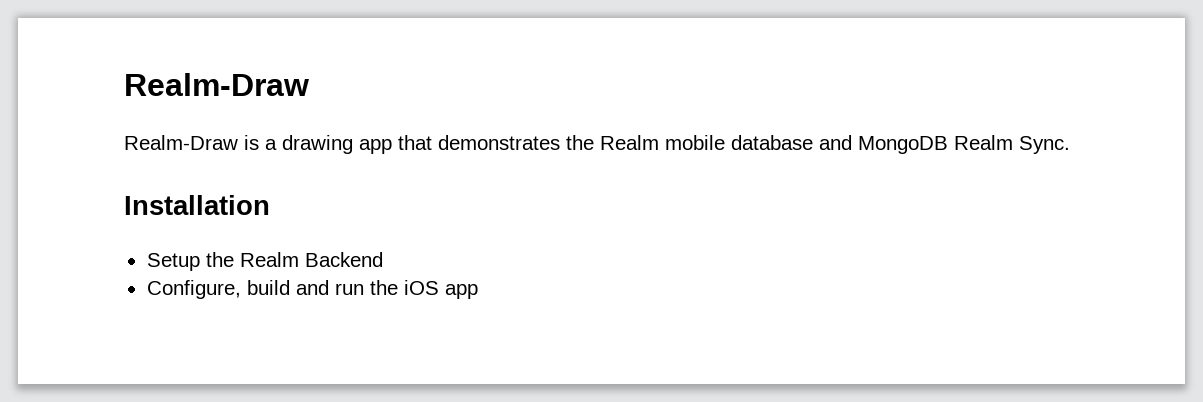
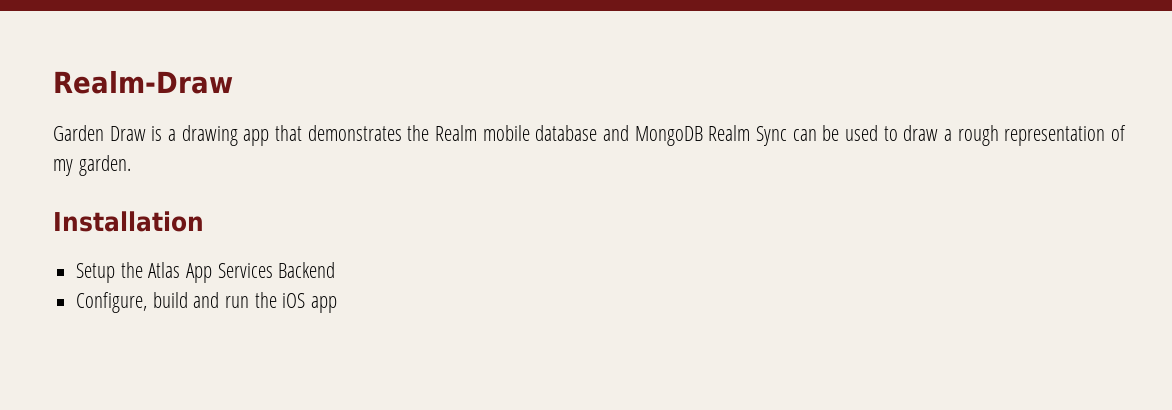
- Realm-Draw is a drawing app that demonstrates the Realm mobile database and MongoDB Realm Sync.
+ Garden Draw is a drawing app that demonstrates the Realm mobile database and MongoDB Realm Sync can be used to draw a rough representation of my garden.
- Setup the Realm Backend
+ Setup the Atlas App Services Backend

